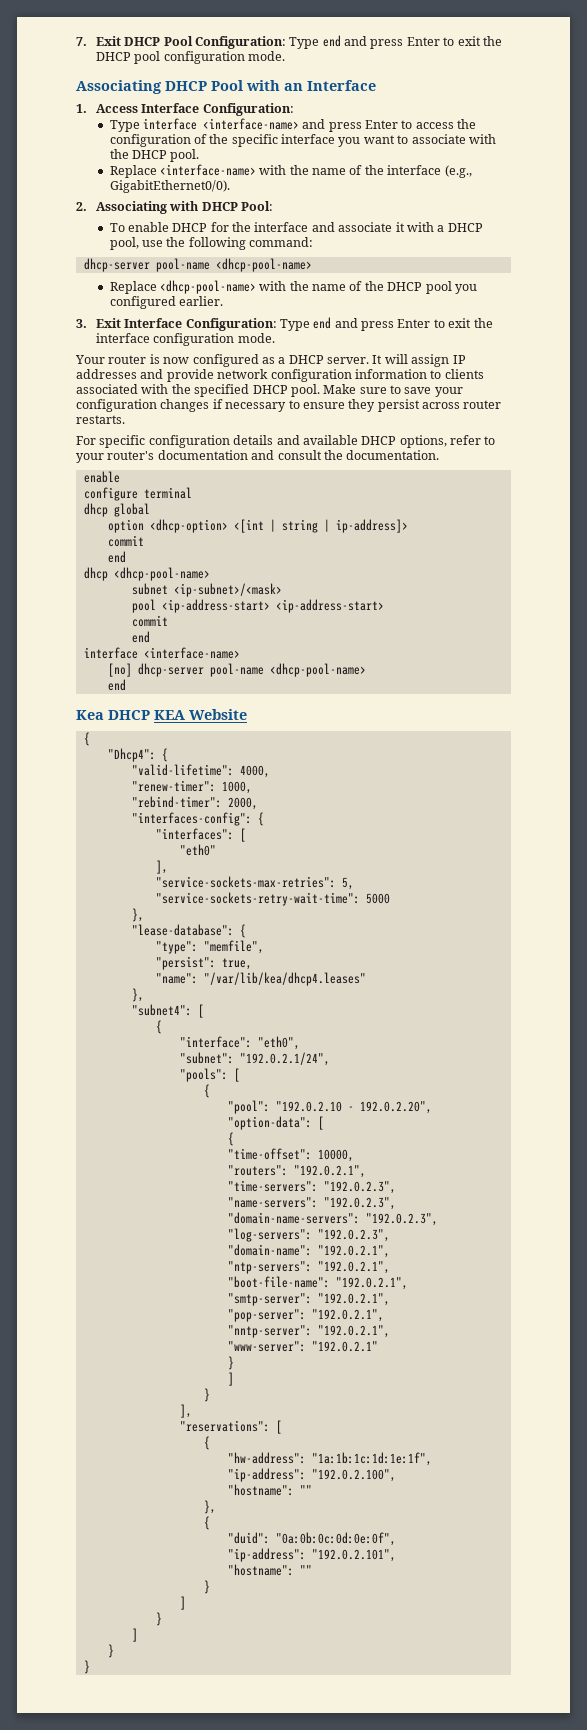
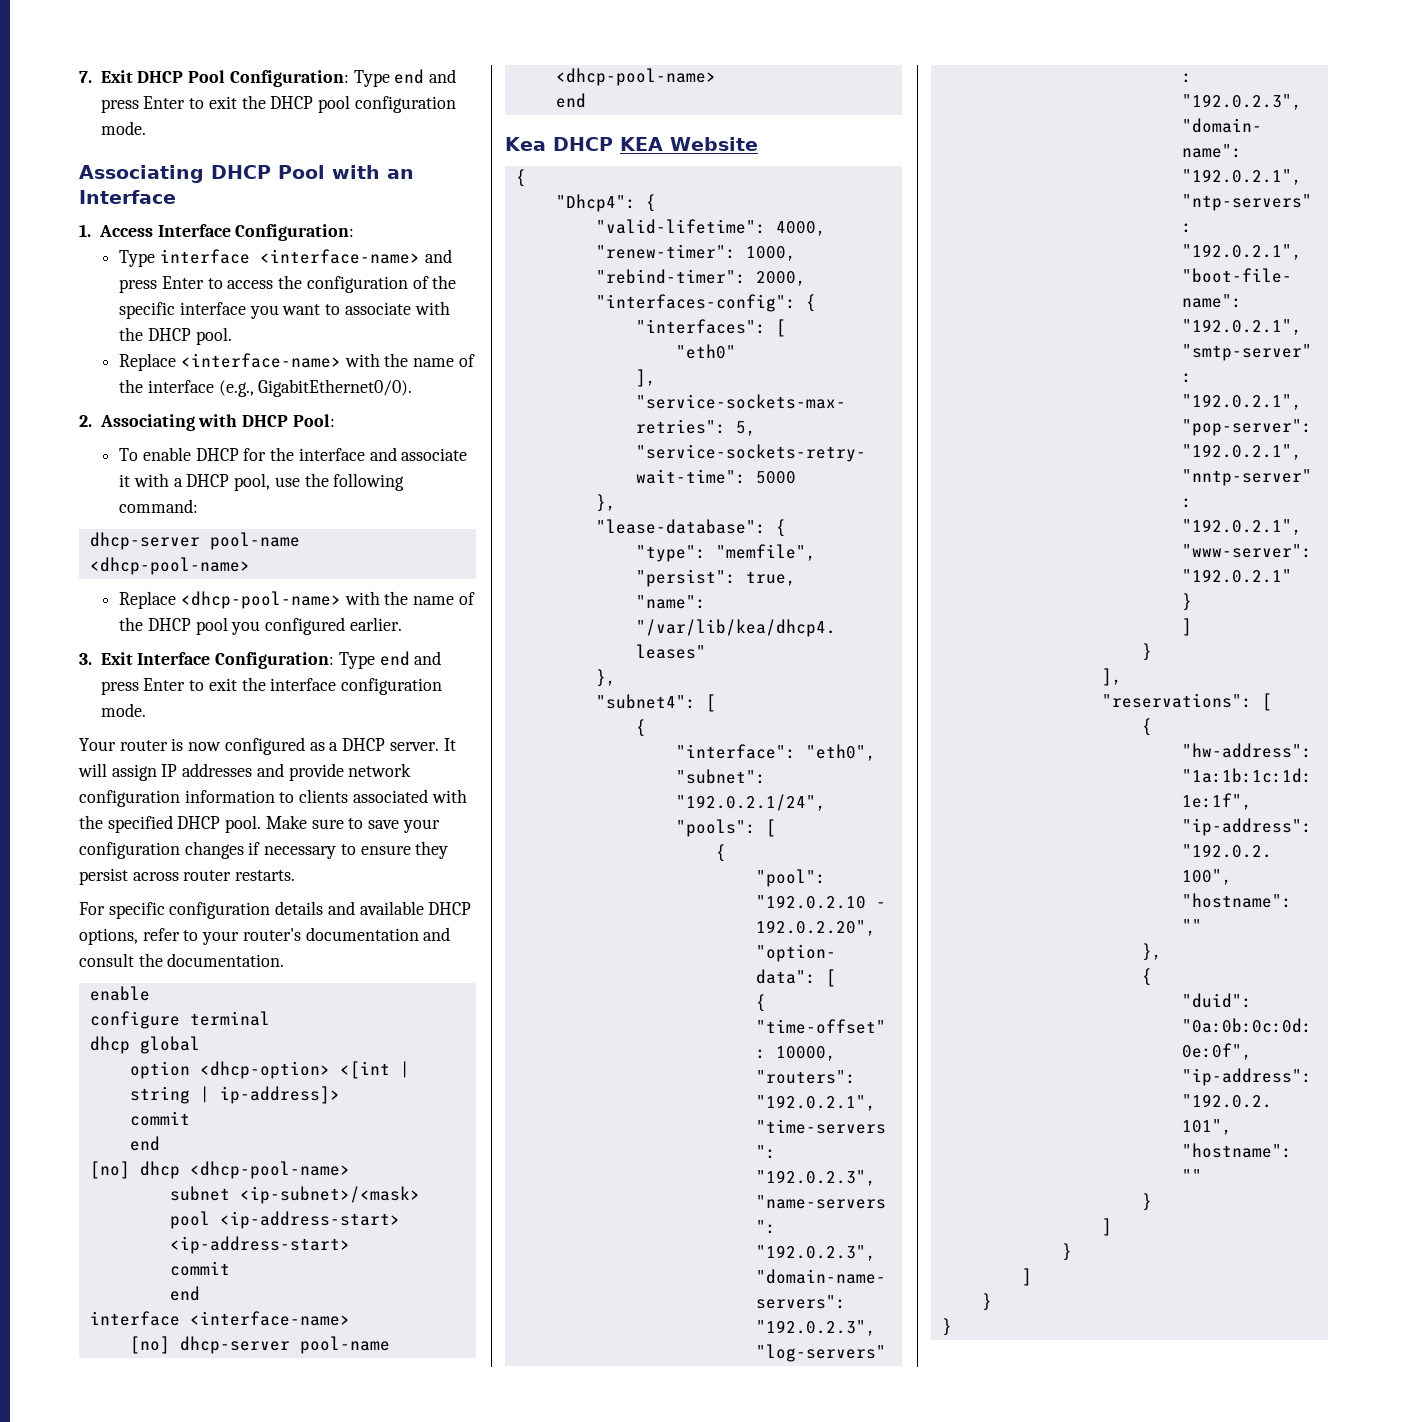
- dhcp <dhcp-pool-name>
+ [no] dhcp <dhcp-pool-name>

